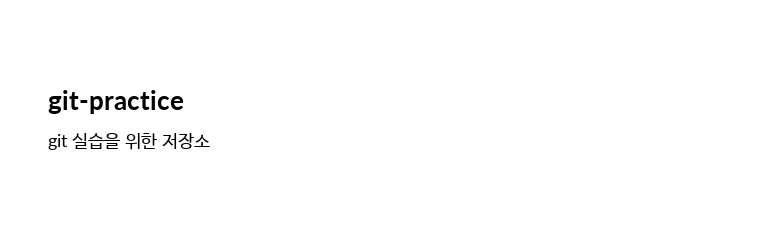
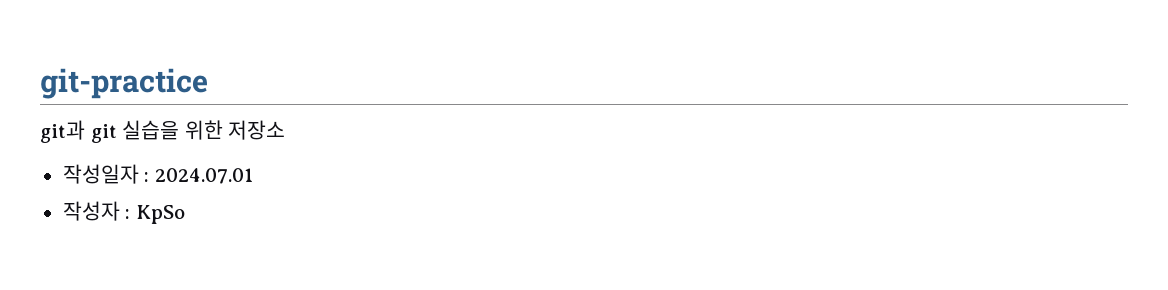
- git 실습을 위한 저장소
+ git과 git 실습을 위한 저장소
+ 작성일자 : 2024.07.01
+ 작성자 : KpSo

